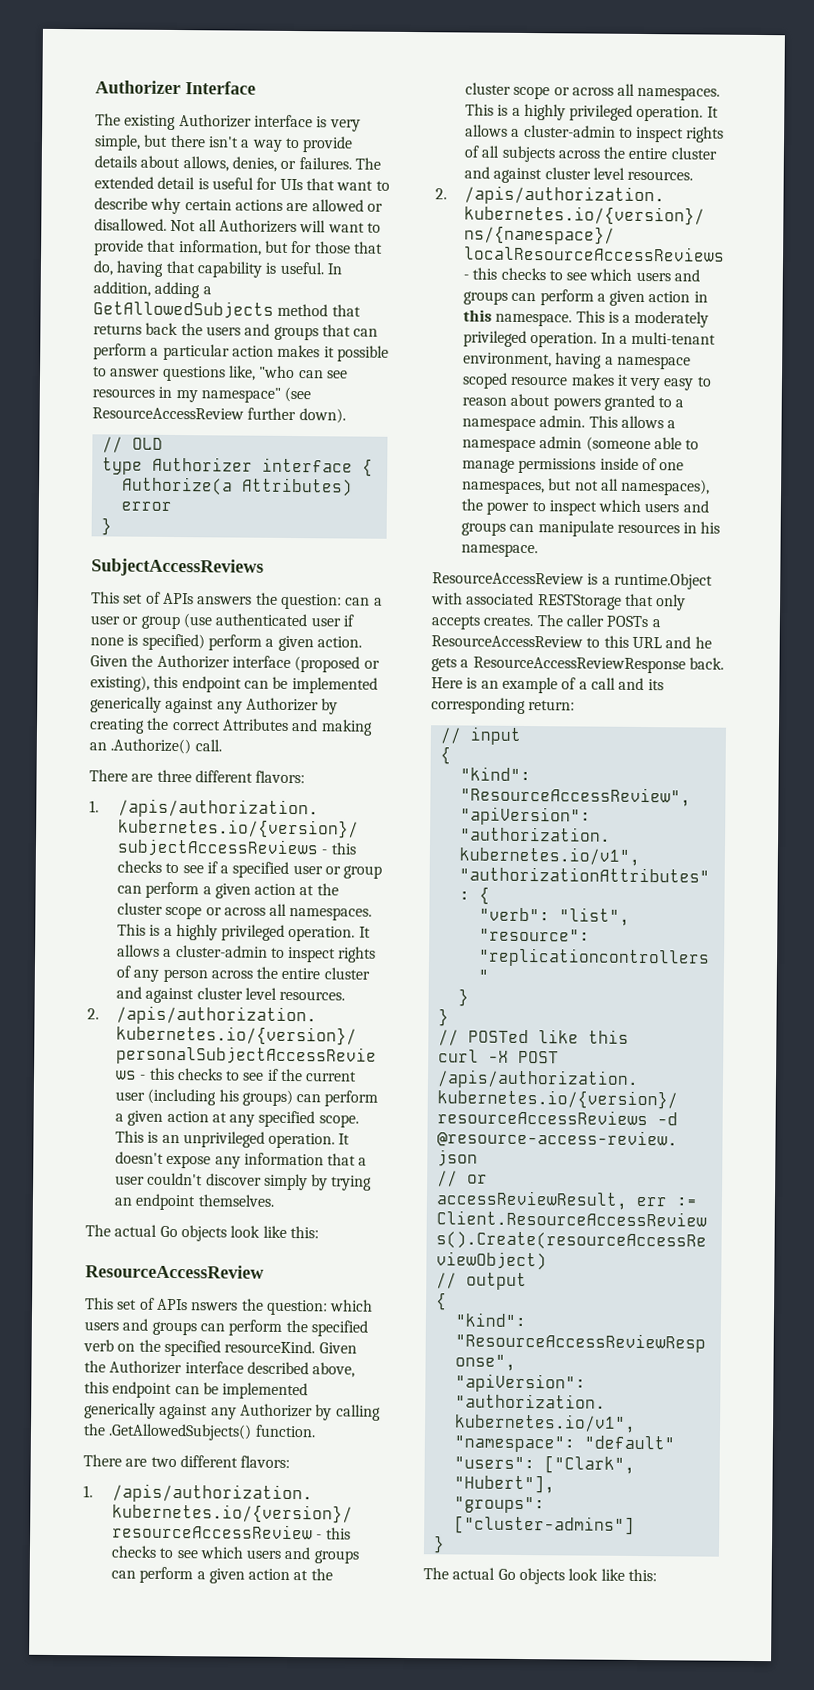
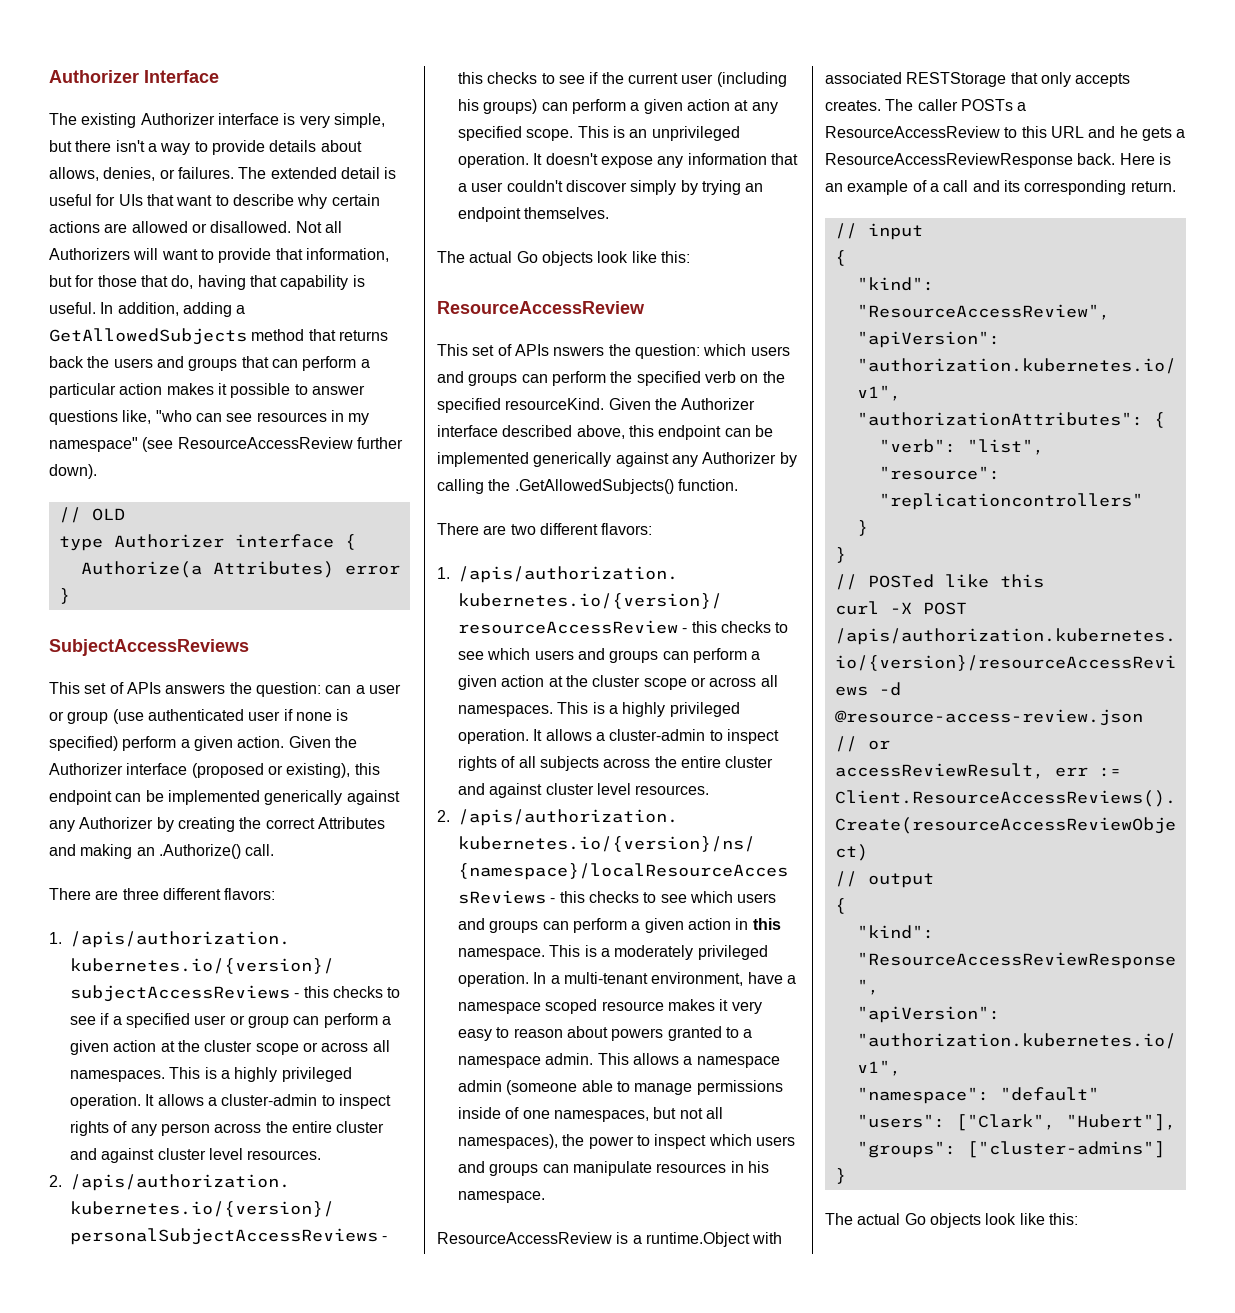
- In a multi-tenant environment, having a namespace scoped resource makes it very easy to reason about powers granted to a namespace admin.
+ In a multi-tenant environment, have a namespace scoped resource makes it very easy to reason about powers granted to a namespace admin.
- Here is an example of a call and its corresponding return:
+ Here is an example of a call and its corresponding return.

